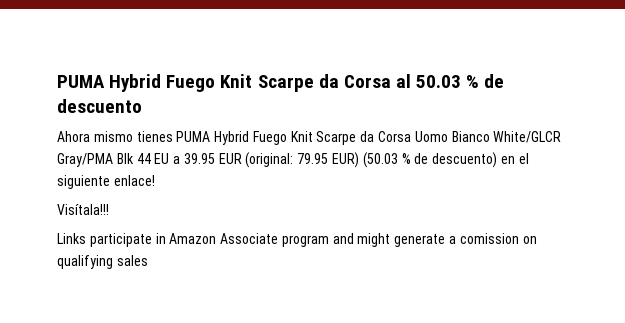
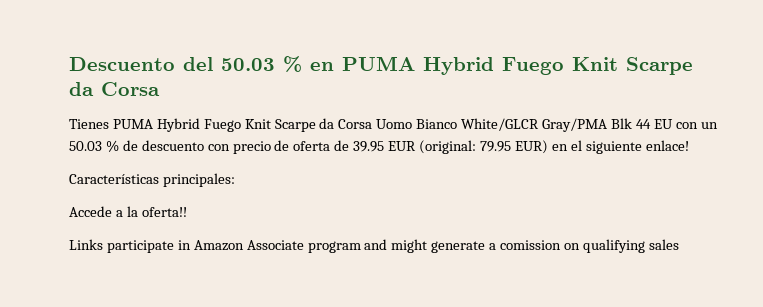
- PUMA Hybrid Fuego Knit Scarpe da Corsa al 50.03 % de descuento
- Ahora mismo tienes PUMA Hybrid Fuego Knit Scarpe da Corsa Uomo Bianco White/GLCR Gray/PMA Blk 44 EU a 39.95 EUR (original: 79.95 EUR) (50.03 % de descuento) en el siguiente enlace!
+ Descuento del 50.03 % en PUMA Hybrid Fuego Knit Scarpe da Corsa
+ Tienes PUMA Hybrid Fuego Knit Scarpe da Corsa Uomo Bianco White/GLCR Gray/PMA Blk 44 EU con un 50.03 % de descuento con precio de oferta de 39.95 EUR (original: 79.95 EUR) en el siguiente enlace!
- Visítala!!!
+ Características principales:
+ Accede a la oferta!!

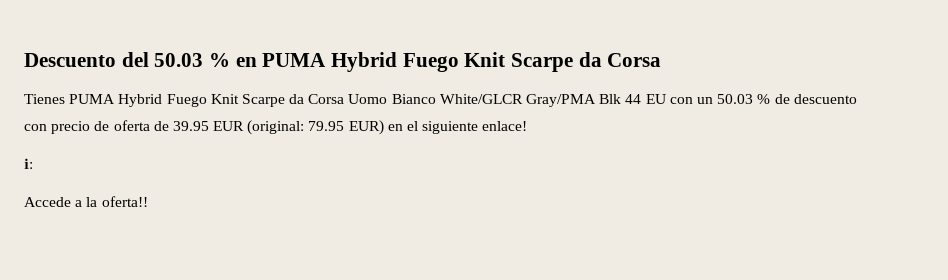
- Características principales:
+ ℹ:
- Links participate in Amazon Associate program and might generate a comission on qualifying sales

